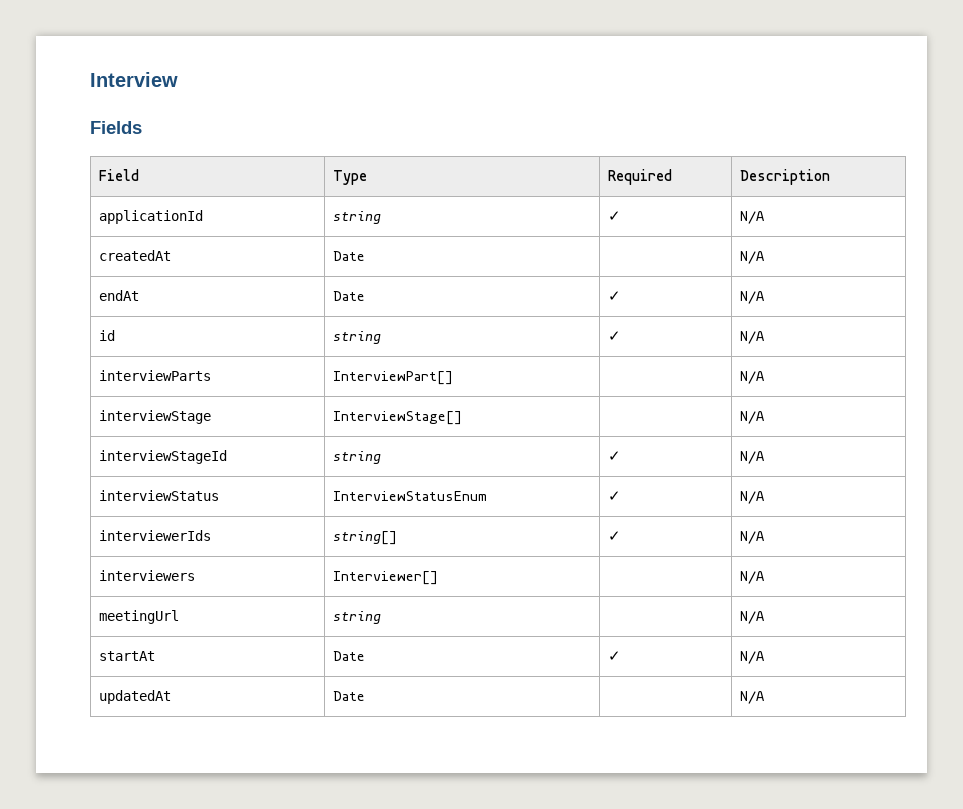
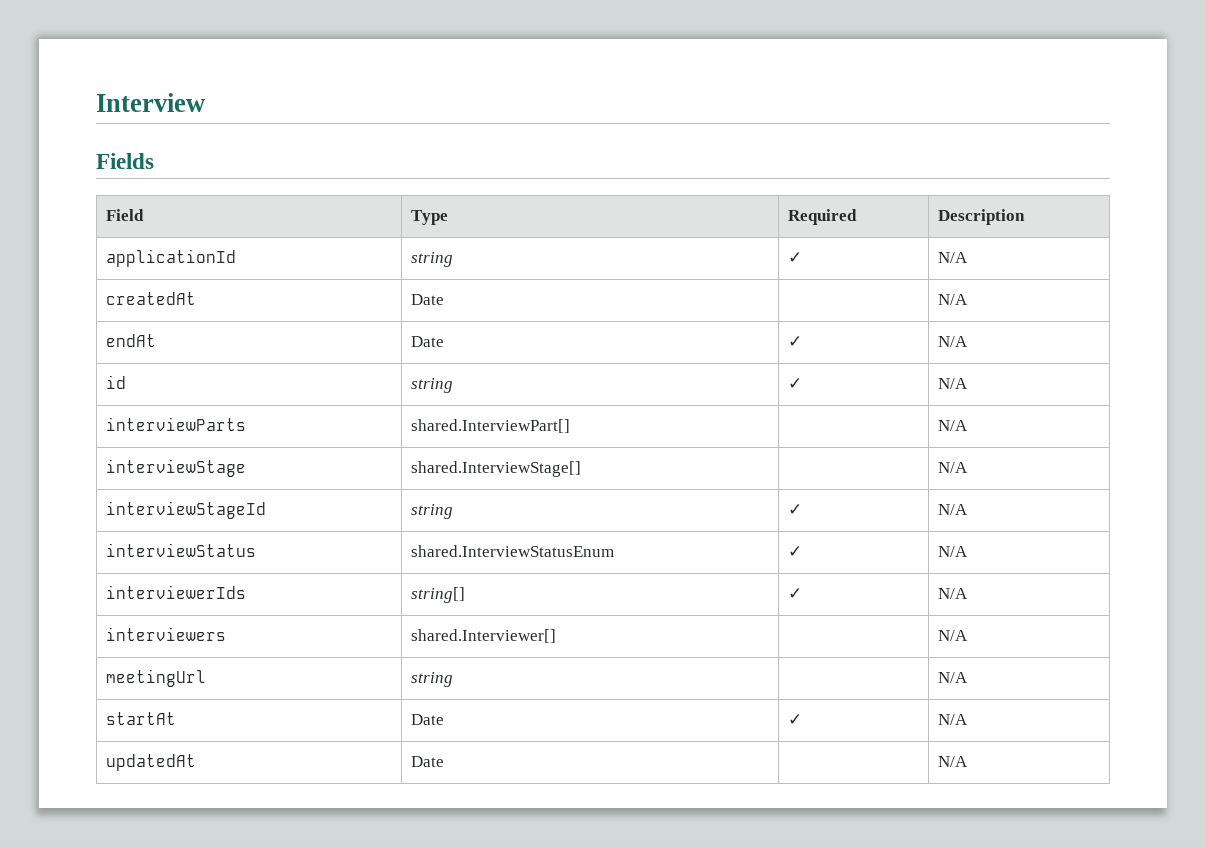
- interviewParts | InterviewPart[] | | N/A
+ interviewParts | shared.InterviewPart[] | | N/A
- interviewStage | InterviewStage[] | | N/A
+ interviewStage | shared.InterviewStage[] | | N/A
- interviewStatus | InterviewStatusEnum | ✓ | N/A
+ interviewStatus | shared.InterviewStatusEnum | ✓ | N/A
- interviewers | Interviewer[] | | N/A
+ interviewers | shared.Interviewer[] | | N/A

